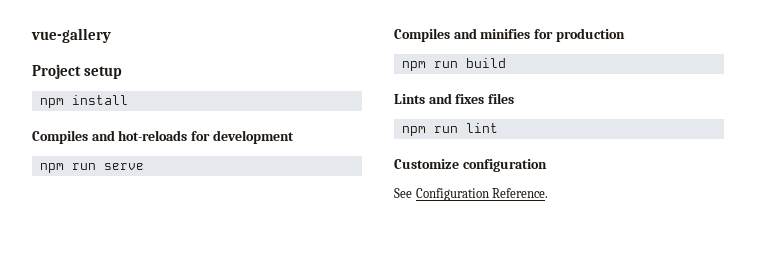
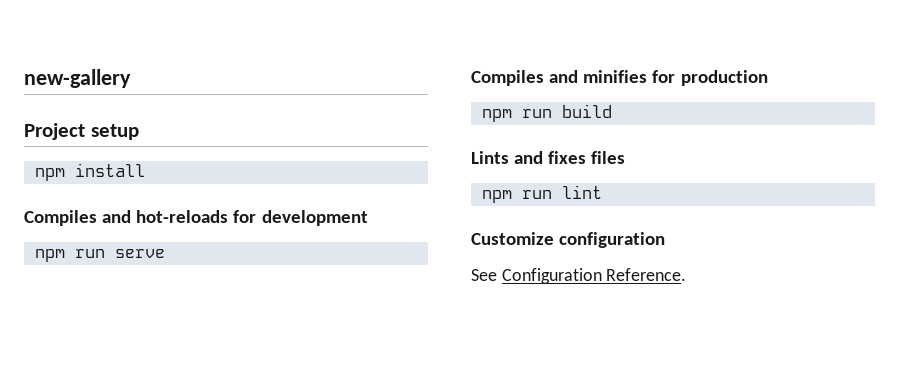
- vue-gallery
+ new-gallery

